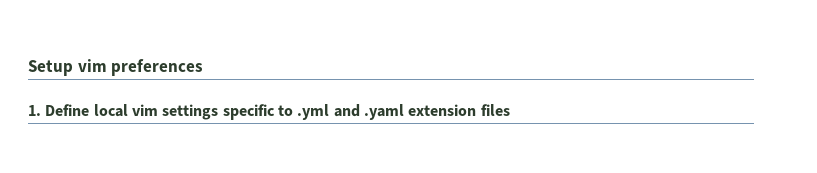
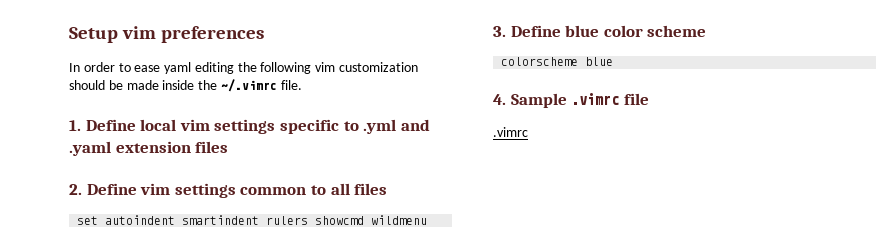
+ In order to ease yaml editing the following vim customization should be made inside the ~/.vimrc file.
+ 2. Define vim settings common to all files
+ set autoindent smartindent rulers showcmd wildmenu
+ 3. Define blue color scheme
+ colorscheme blue
+ 4. Sample .vimrc file
+ .vimrc

